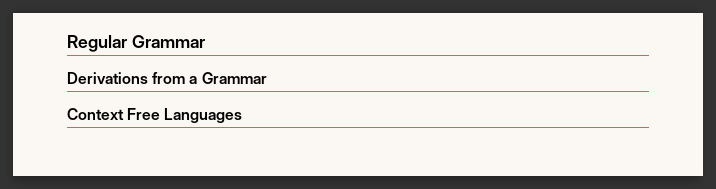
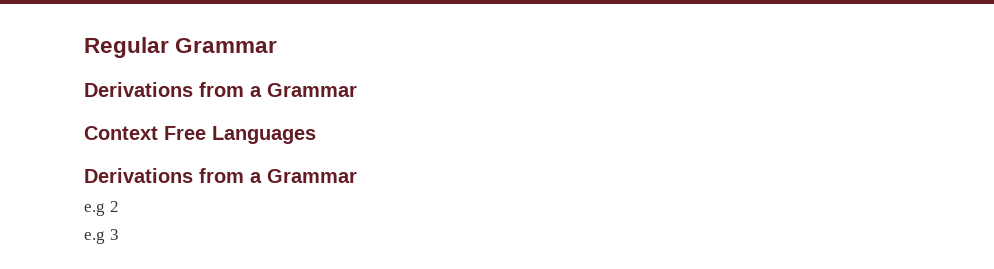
  Context Free Languages
+ Derivations from a Grammar
+ e.g 2
+ e.g 3

